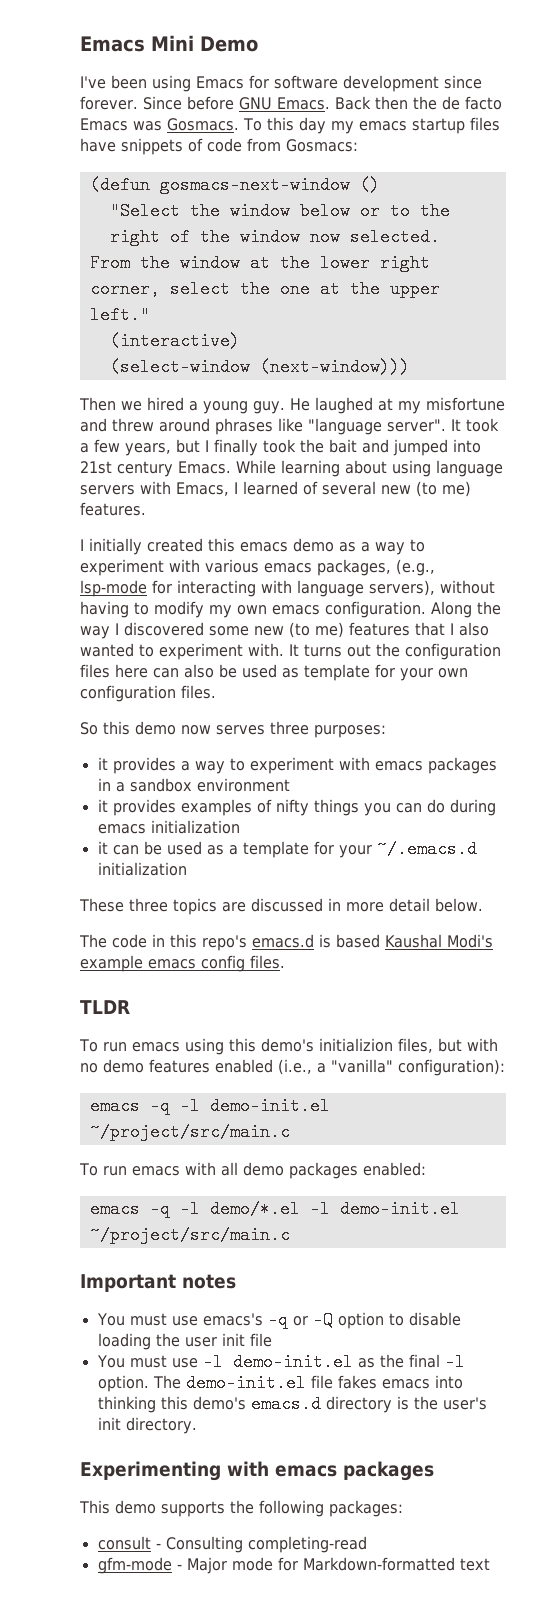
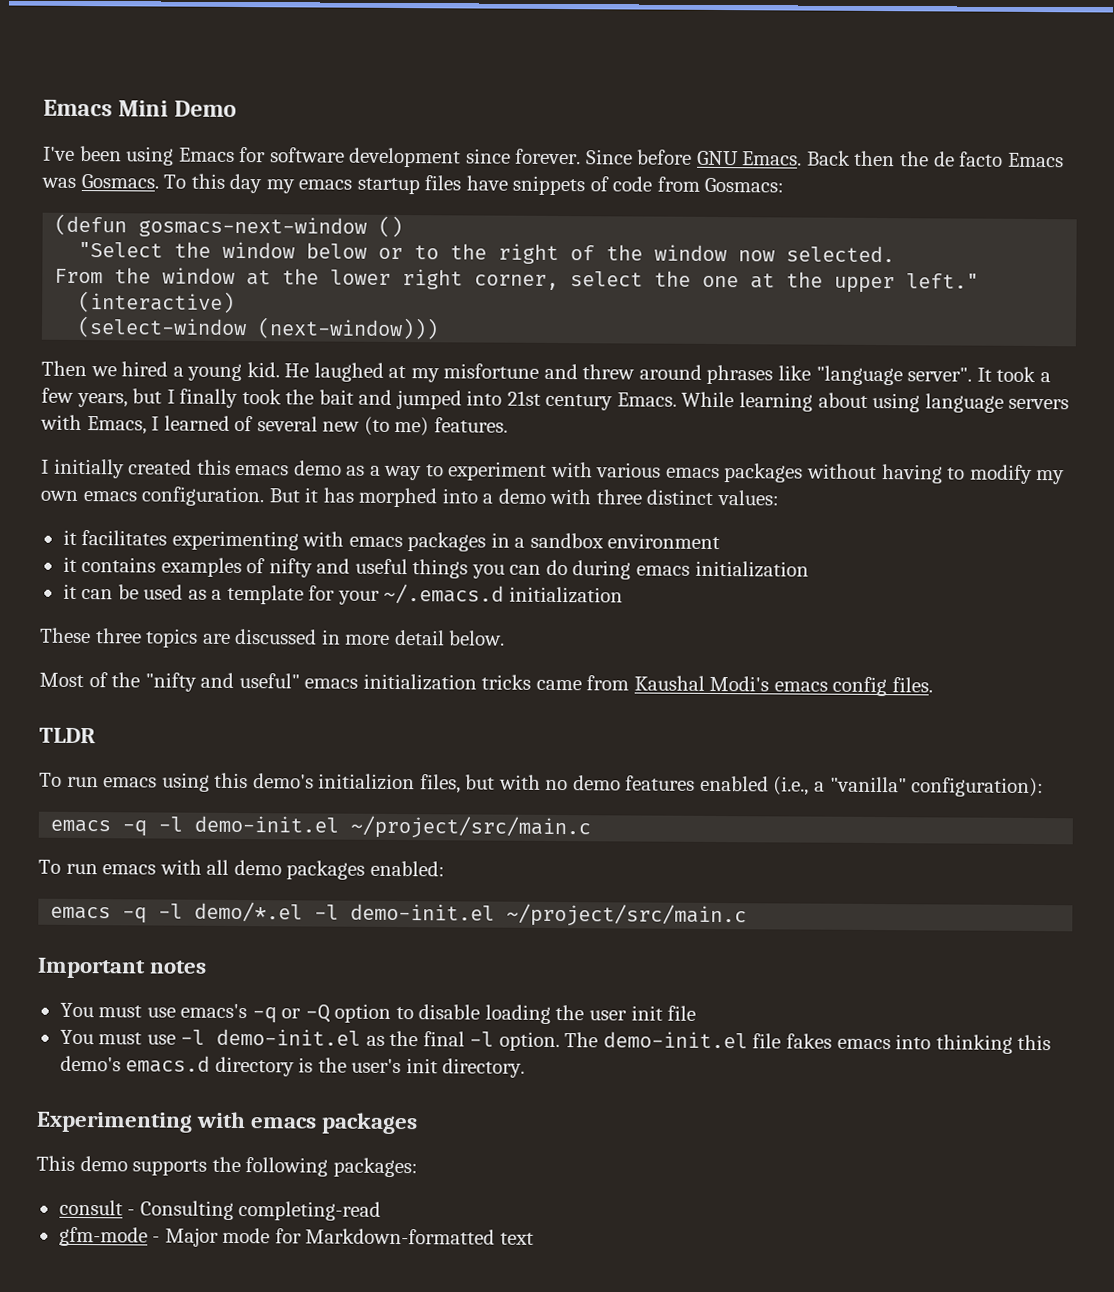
- Then we hired a young guy.
+ Then we hired a young kid.
- I initially created this emacs demo as a way to experiment with various emacs packages, (e.g., lsp-mode for interacting with language servers), without having to modify my own emacs configuration.
+ I initially created this emacs demo as a way to experiment with various emacs packages without having to modify my own emacs configuration.
- Along the way I discovered some new (to me) features that I also wanted to experiment with. It turns out the configuration files here can also be used as template for your own configuration files.
- So this demo now serves three purposes:
- it provides a way to experiment with emacs packages in a sandbox environment
+ But it has morphed into a demo with three distinct values:
+ it facilitates experimenting with emacs packages in a sandbox environment
- it provides examples of nifty things you can do during emacs initialization
+ it contains examples of nifty and useful things you can do during emacs initialization
- The code in this repo's emacs.d is based Kaushal Modi's example emacs config files.
+ Most of the "nifty and useful" emacs initialization tricks came from Kaushal Modi's emacs config files.

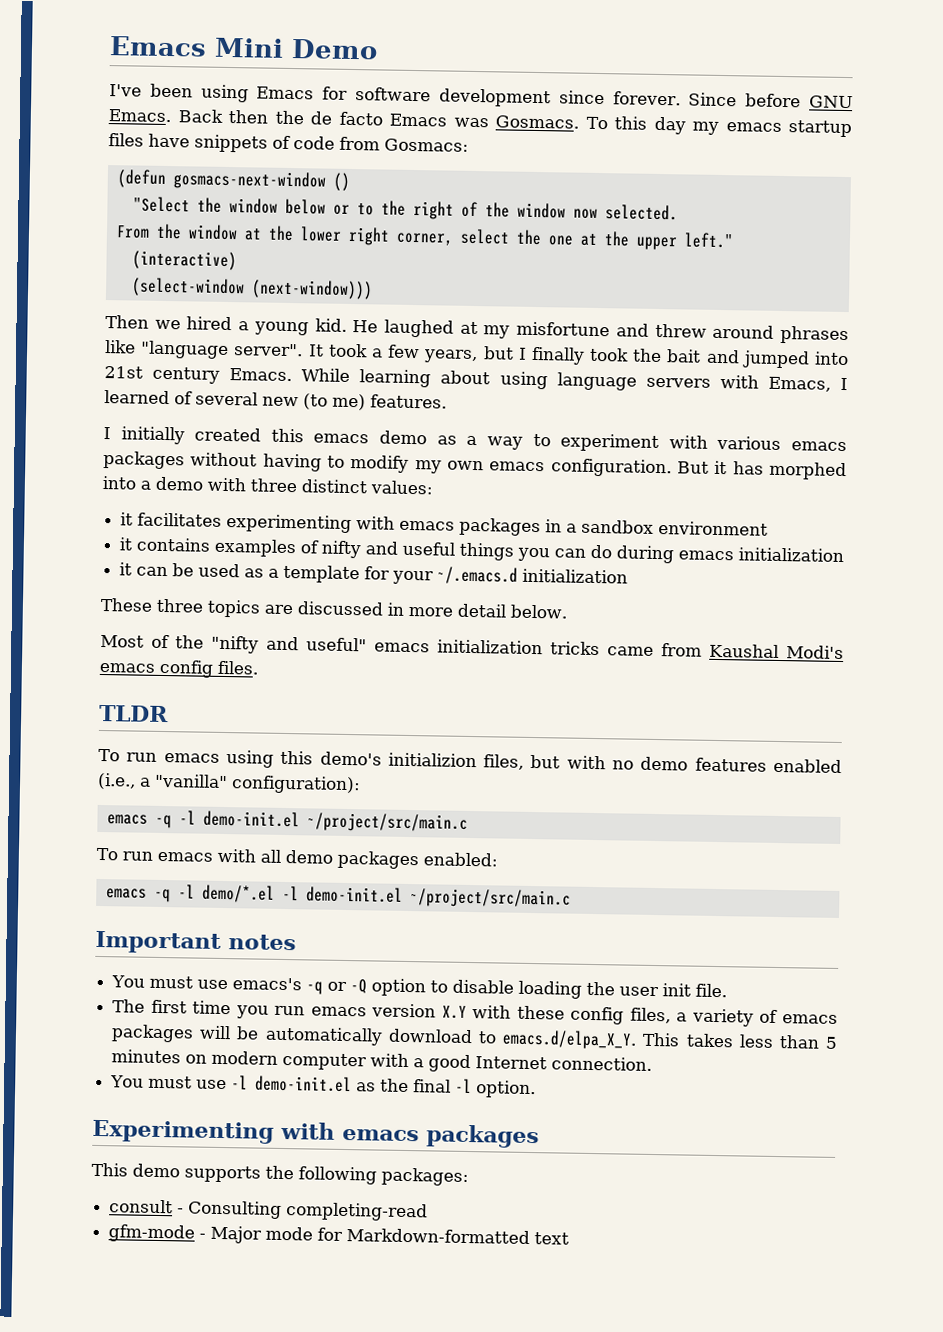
- You must use emacs's -q or -Q option to disable loading the user init file
+ You must use emacs's -q or -Q option to disable loading the user init file.
+ The first time you run emacs version X.Y with these config files, a variety of emacs packages will be automatically download to emacs.d/elpa_X_Y. This takes less than 5 minutes on modern computer with a good Internet connection.
- The demo-init.el file fakes emacs into thinking this demo's emacs.d directory is the user's init directory.

